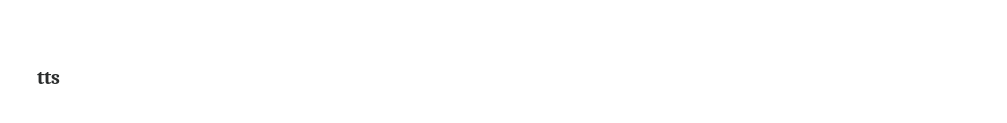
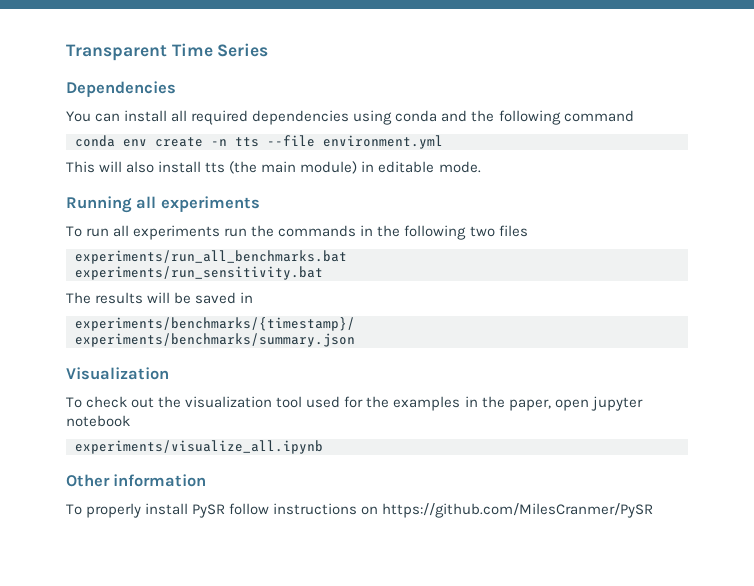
- tts
+ Transparent Time Series
+ Dependencies
+ You can install all required dependencies using conda and the following command
+ conda env create -n tts --file environment.yml
+ This will also install tts (the main module) in editable mode.
+ Running all experiments
+ To run all experiments run the commands in the following two files
+ experiments/run_all_benchmarks.bat
+ experiments/run_sensitivity.bat
+ The results will be saved in
+ experiments/benchmarks/{timestamp}/
+ experiments/benchmarks/summary.json
+ Visualization
+ To check out the visualization tool used for the examples in the paper, open jupyter notebook
+ experiments/visualize_all.ipynb
+ Other information
+ To properly install PySR follow instructions on https://github.com/MilesCranmer/PySR

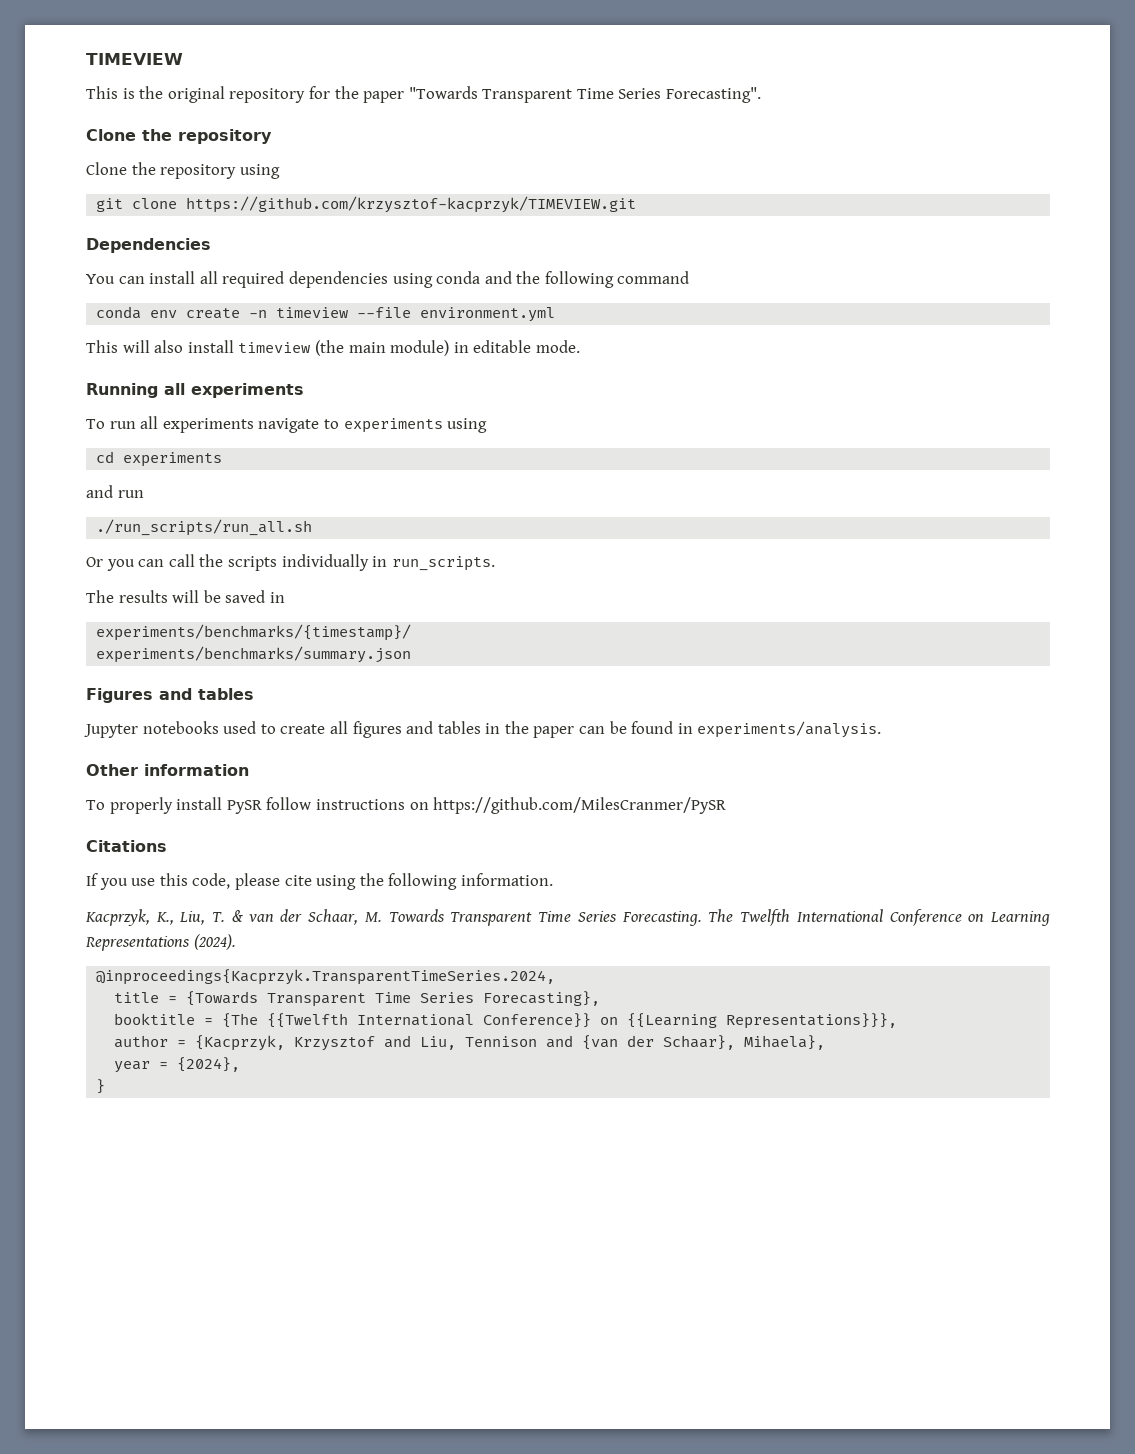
- Transparent Time Series
+ TIMEVIEW
+ This is the original repository for the paper "Towards Transparent Time Series Forecasting".
+ Clone the repository
+ Clone the repository using
+ git clone https://github.com/krzysztof-kacprzyk/TIMEVIEW.git
- conda env create -n tts --file environment.yml
+ conda env create -n timeview --file environment.yml
- This will also install tts (the main module) in editable mode.
+ This will also install timeview (the main module) in editable mode.
- To run all experiments run the commands in the following two files
- experiments/run_all_benchmarks.bat
- experiments/run_sensitivity.bat
+ To run all experiments navigate to experiments using
+ cd experiments
+ and run
+ ./run_scripts/run_all.sh
+ Or you can call the scripts individually in run_scripts.
- Visualization
- To check out the visualization tool used for the examples in the paper, open jupyter notebook
- experiments/visualize_all.ipynb
+ Figures and tables
+ Jupyter notebooks used to create all figures and tables in the paper can be found in experiments/analysis.
+ Citations
+ If you use this code, please cite using the following information.
+ Kacprzyk, K., Liu, T. & van der Schaar, M. Towards Transparent Time Series Forecasting. The Twelfth International Conference on Learning Representations (2024).
+ @inproceedings{Kacprzyk.TransparentTimeSeries.2024,
+ title = {Towards Transparent Time Series Forecasting},
+ booktitle = {The {{Twelfth International Conference}} on {{Learning Representations}}},
+ author = {Kacprzyk, Krzysztof and Liu, Tennison and {van der Schaar}, Mihaela},
+ year = {2024},
+ }

